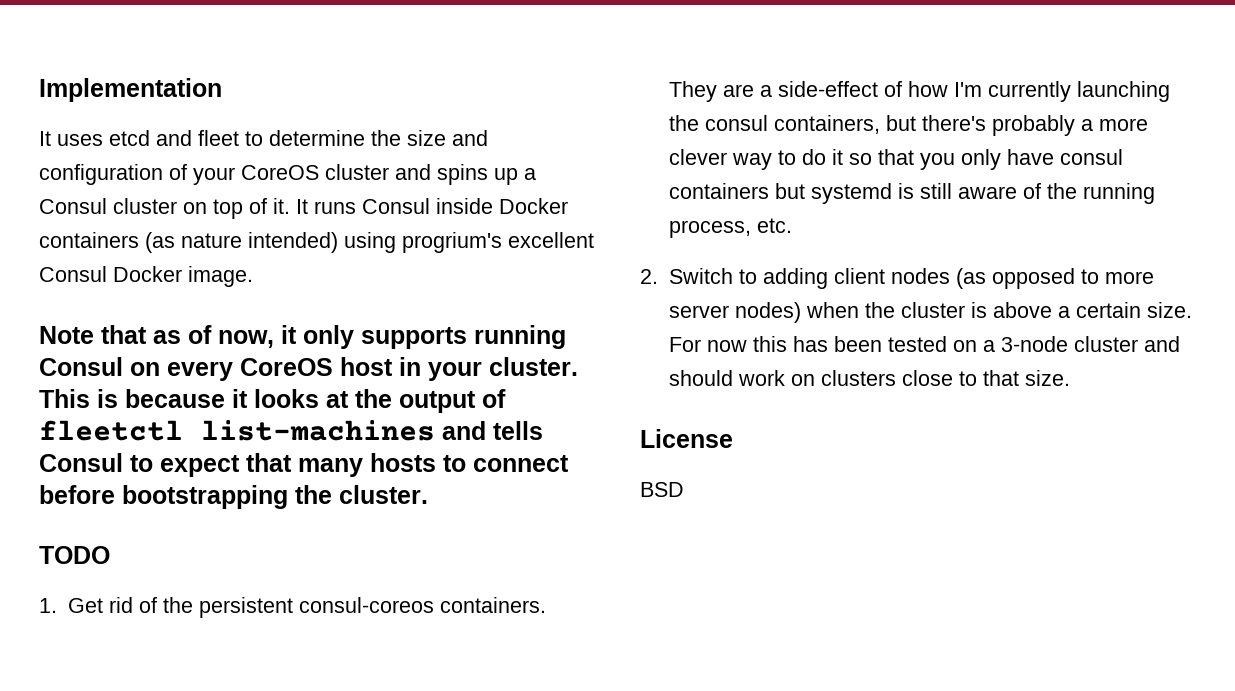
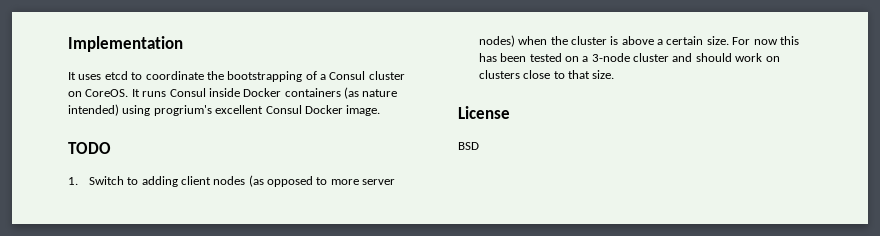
- It uses etcd and fleet to determine the size and configuration of your CoreOS cluster and spins up a Consul cluster on top of it.
+ It uses etcd to coordinate the bootstrapping of a Consul cluster on CoreOS.
- Note that as of now, it only supports running Consul on every CoreOS host in your cluster. This is because it looks at the output of fleetctl list-machines and tells Consul to expect that many hosts to connect before bootstrapping the cluster.
  TODO
- 1. Get rid of the persistent consul-coreos containers. They are a side-effect of how I'm currently launching the consul containers, but there's probably a more clever way to do it so that you only have consul containers but systemd is still aware of the running process, etc.
- 2. Switch to adding client nodes (as opposed to more server nodes) when the cluster is above a certain size.
+ 1. Switch to adding client nodes (as opposed to more server nodes) when the cluster is above a certain size.

